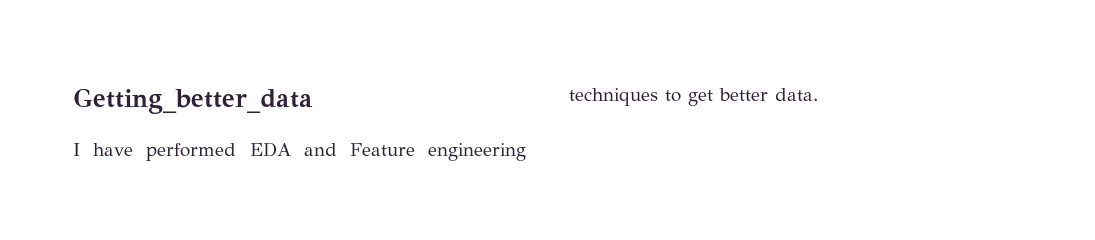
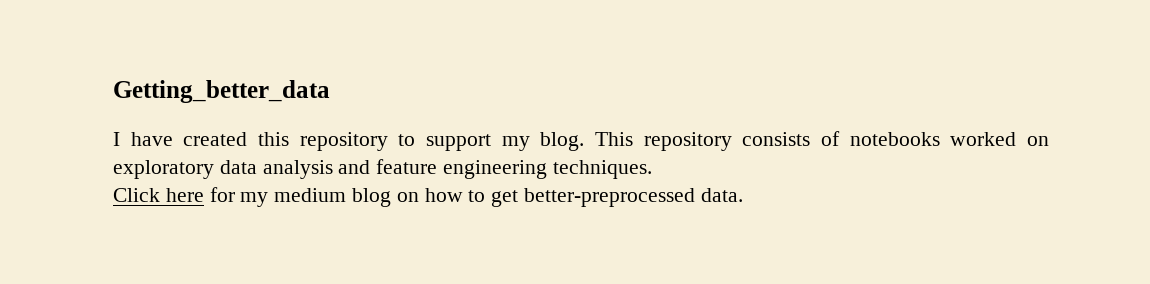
- I have performed EDA and Feature engineering techniques to get better data.
+ I have created this repository to support my blog. This repository consists of notebooks worked on exploratory data analysis and feature engineering techniques.
+ Click here for my medium blog on how to get better-preprocessed data.

